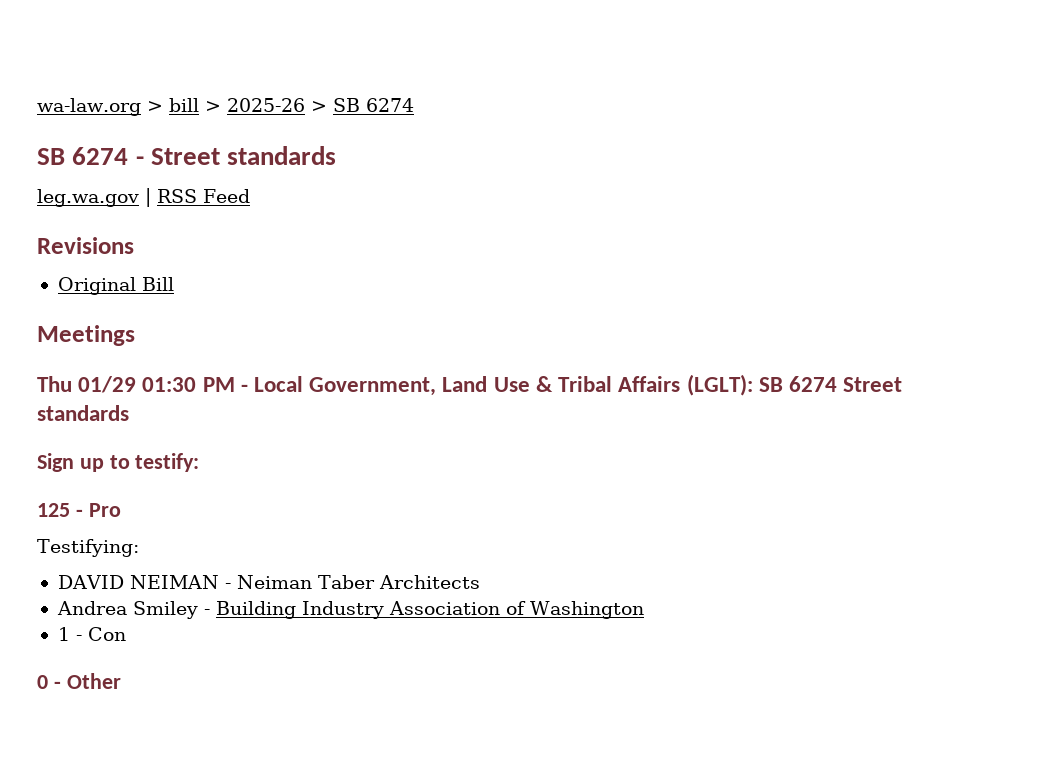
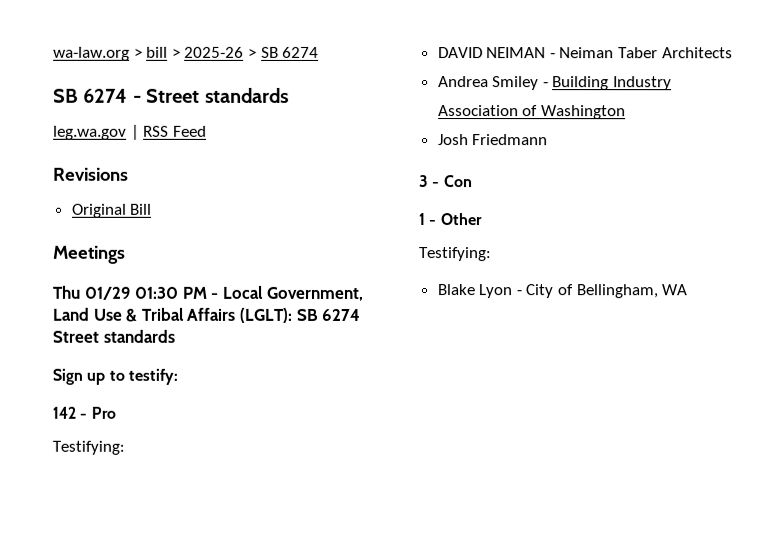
- 125 - Pro
+ 142 - Pro
- 1 - Con
+ Josh Friedmann
+ 3 - Con
- 0 - Other
+ 1 - Other
+ Testifying:
+ Blake Lyon - City of Bellingham, WA

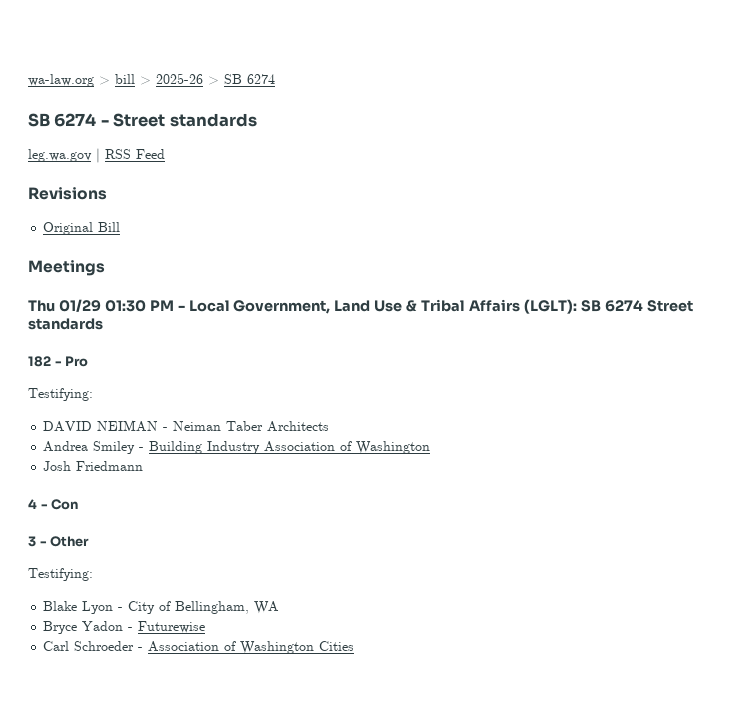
- Sign up to testify:
- 142 - Pro
+ 182 - Pro
- 3 - Con
+ 4 - Con
- 1 - Other
+ 3 - Other
+ Bryce Yadon - Futurewise
+ Carl Schroeder - Association of Washington Cities

